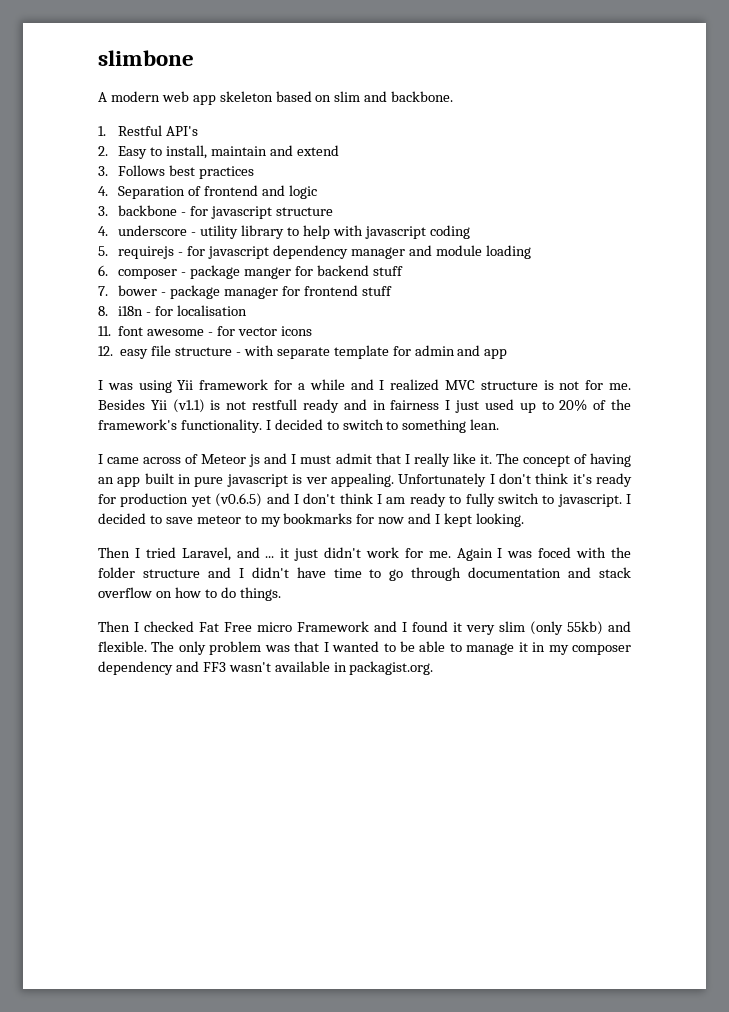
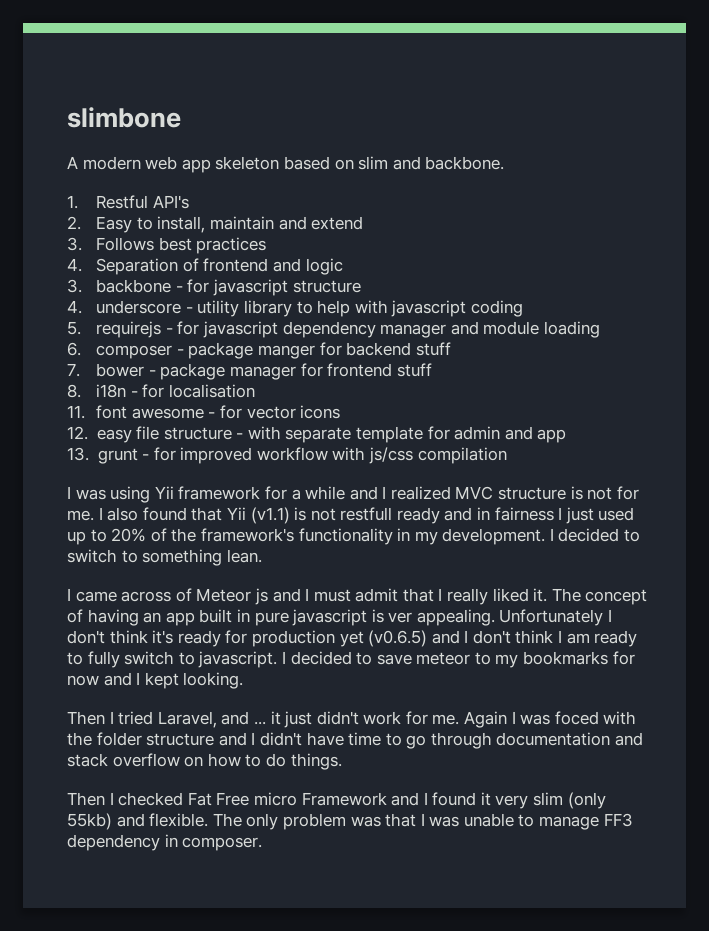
+ 13. grunt - for improved workflow with js/css compilation
- Besides Yii (v1.1) is not restfull ready and in fairness I just used up to 20% of the framework's functionality.
+ I also found that Yii (v1.1) is not restfull ready and in fairness I just used up to 20% of the framework's functionality in my development.
- I came across of Meteor js and I must admit that I really like it.
+ I came across of Meteor js and I must admit that I really liked it.
- The only problem was that I wanted to be able to manage it in my composer dependency and FF3 wasn't available in packagist.org.
+ The only problem was that I was unable to manage FF3 dependency in composer.

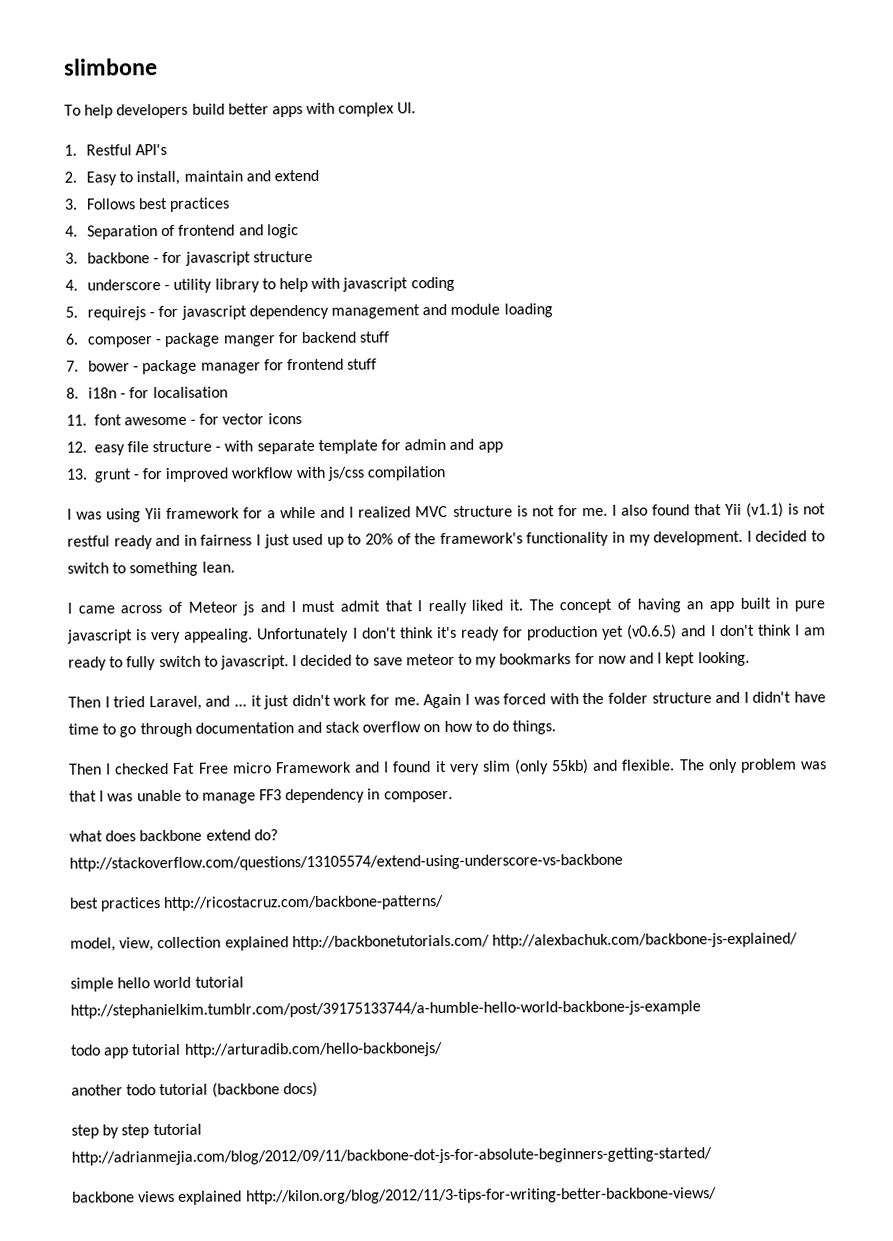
- A modern web app skeleton based on slim and backbone.
+ To help developers build better apps with complex UI.
- 5. requirejs - for javascript dependency manager and module loading
+ 5. requirejs - for javascript dependency management and module loading
- I also found that Yii (v1.1) is not restfull ready and in fairness I just used up to 20% of the framework's functionality in my development.
+ I also found that Yii (v1.1) is not restful ready and in fairness I just used up to 20% of the framework's functionality in my development.
- The concept of having an app built in pure javascript is ver appealing.
+ The concept of having an app built in pure javascript is very appealing.
- Again I was foced with the folder structure and I didn't have time to go through documentation and stack overflow on how to do things.
+ Again I was forced with the folder structure and I didn't have time to go through documentation and stack overflow on how to do things.
+ what does backbone extend do? http://stackoverflow.com/questions/13105574/extend-using-underscore-vs-backbone
+ best practices http://ricostacruz.com/backbone-patterns/
+ model, view, collection explained http://backbonetutorials.com/ http://alexbachuk.com/backbone-js-explained/
+ simple hello world tutorial http://stephanielkim.tumblr.com/post/39175133744/a-humble-hello-world-backbone-js-example
+ todo app tutorial http://arturadib.com/hello-backbonejs/
+ another todo tutorial (backbone docs)
+ step by step tutorial http://adrianmejia.com/blog/2012/09/11/backbone-dot-js-for-absolute-beginners-getting-started/
+ backbone views explained http://kilon.org/blog/2012/11/3-tips-for-writing-better-backbone-views/

